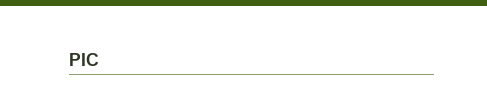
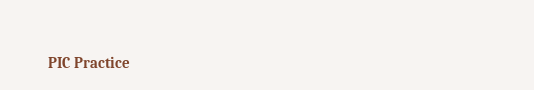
- PIC
+ PIC Practice

